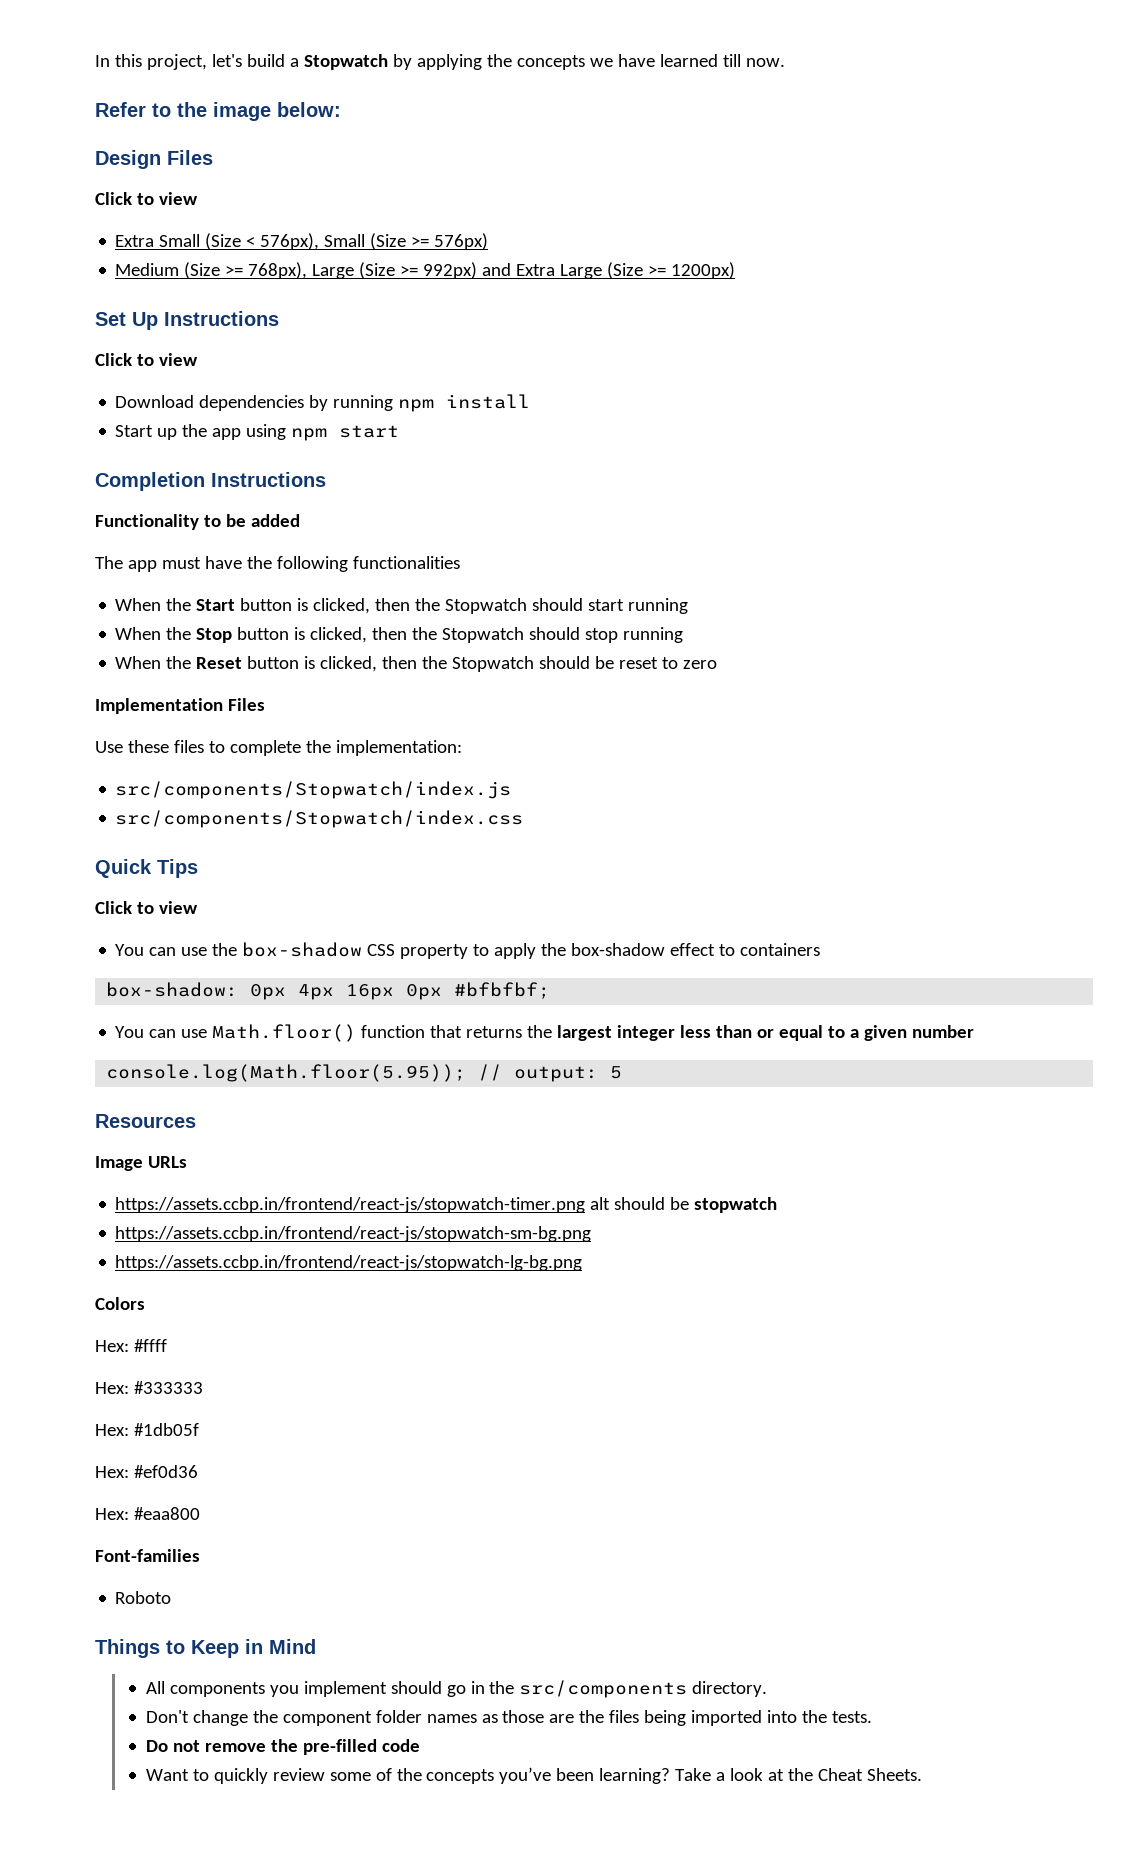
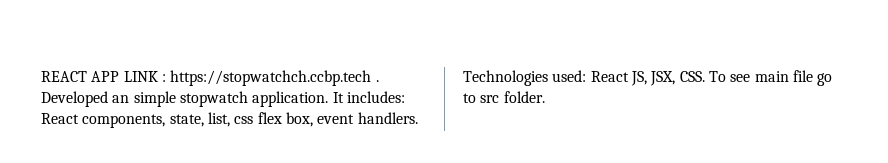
- In this project, let's build a Stopwatch by applying the concepts we have learned till now.
- Refer to the image below:
- Design Files
- Click to view
- Extra Small (Size < 576px), Small (Size >= 576px)
- Medium (Size >= 768px), Large (Size >= 992px) and Extra Large (Size >= 1200px)
- Set Up Instructions
- Click to view
- Download dependencies by running npm install
- Start up the app using npm start
- Completion Instructions
- Functionality to be added
- The app must have the following functionalities
- When the Start button is clicked, then the Stopwatch should start running
- When the Stop button is clicked, then the Stopwatch should stop running
- When the Reset button is clicked, then the Stopwatch should be reset to zero
- Implementation Files
- Use these files to complete the implementation:
- src/components/Stopwatch/index.js
- src/components/Stopwatch/index.css
- Quick Tips
- Click to view
- You can use the box-shadow CSS property to apply the box-shadow effect to containers
- box-shadow: 0px 4px 16px 0px #bfbfbf;
- You can use Math.floor() function that returns the largest integer less than or equal to a given number
- console.log(Math.floor(5.95)); // output: 5
- Resources
- Image URLs
- https://assets.ccbp.in/frontend/react-js/stopwatch-timer.png alt should be stopwatch
- https://assets.ccbp.in/frontend/react-js/stopwatch-sm-bg.png
- https://assets.ccbp.in/frontend/react-js/stopwatch-lg-bg.png
- Colors
- Hex: #ffff
- Hex: #333333
- Hex: #1db05f
- Hex: #ef0d36
- Hex: #eaa800
- Font-families
- Roboto
- Things to Keep in Mind
- All components you implement should go in the src/components directory.
- Don't change the component folder names as those are the files being imported into the tests.
- Do not remove the pre-filled code
- Want to quickly review some of the concepts you’ve been learning? Take a look at the Cheat Sheets.
+ REACT APP LINK : https://stopwatchch.ccbp.tech . Developed an simple stopwatch application. It includes: React components, state, list, css flex box, event handlers. Technologies used: React JS, JSX, CSS. To see main file go to src folder.

